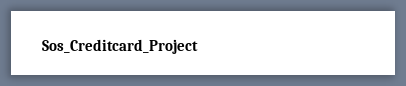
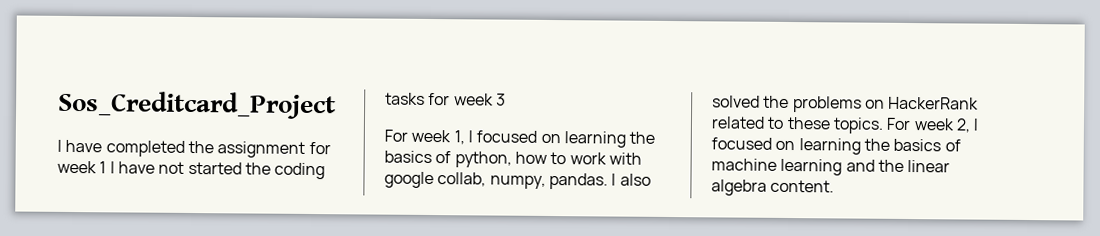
+ I have completed the assignment for week 1 I have not started the coding tasks for week 3
+ For week 1, I focused on learning the basics of python, how to work with google collab, numpy, pandas. I also solved the problems on HackerRank related to these topics. For week 2, I focused on learning the basics of machine learning and the linear algebra content.

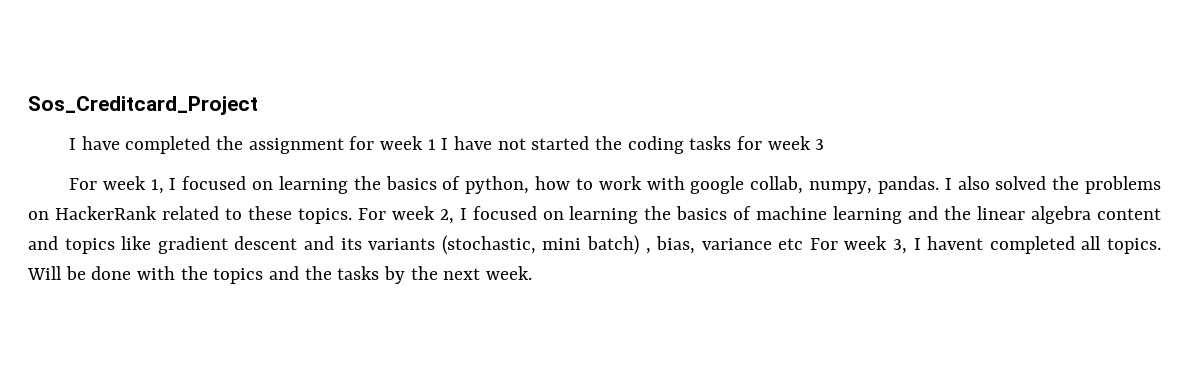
- For week 2, I focused on learning the basics of machine learning and the linear algebra content.
+ For week 2, I focused on learning the basics of machine learning and the linear algebra content and topics like gradient descent and its variants (stochastic, mini batch) , bias, variance etc For week 3, I havent completed all topics. Will be done with the topics and the tasks by the next week.

